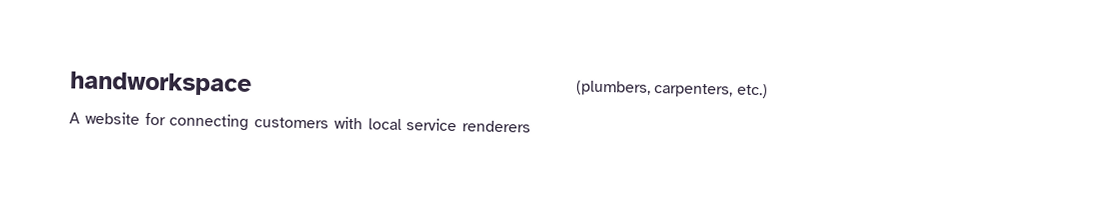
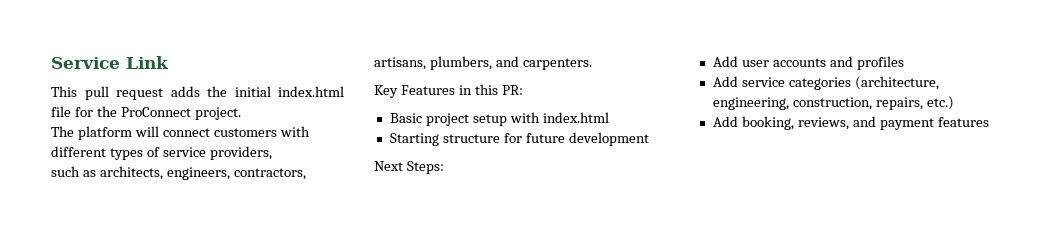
- handworkspace
- A website for connecting customers with local service renderers (plumbers, carpenters, etc.)
+ Service Link
+ This pull request adds the initial index.html file for the ProConnect project.
+ The platform will connect customers with different types of service providers,
+ such as architects, engineers, contractors, artisans, plumbers, and carpenters.
+ Key Features in this PR:
+ Basic project setup with index.html
+ Starting structure for future development
+ Next Steps:
+ Add user accounts and profiles
+ Add service categories (architecture, engineering, construction, repairs, etc.)
+ Add booking, reviews, and payment features

